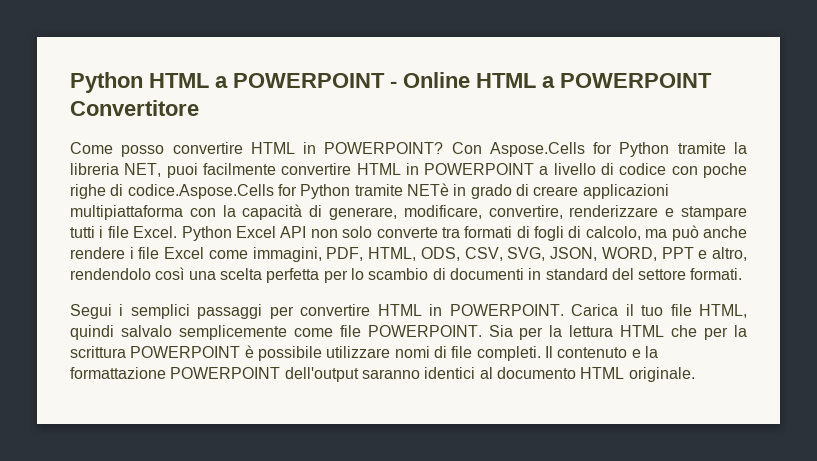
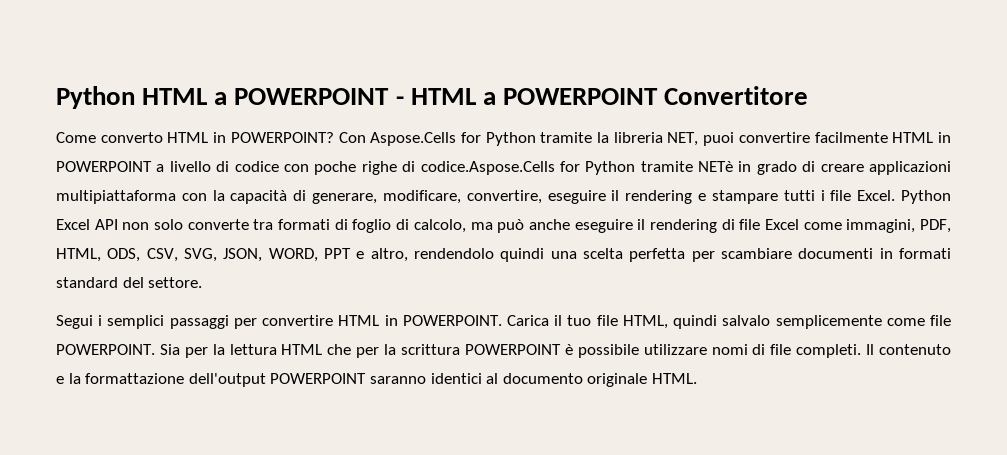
- Python HTML a POWERPOINT - Online HTML a POWERPOINT Convertitore
+ Python HTML a POWERPOINT - HTML a POWERPOINT Convertitore
- Come posso convertire HTML in POWERPOINT?
+ Come converto HTML in POWERPOINT?
- Con Aspose.Cells for Python tramite la libreria NET, puoi facilmente convertire HTML in POWERPOINT a livello di codice con poche righe di codice.Aspose.Cells for Python tramite NETè in grado di creare applicazioni multipiattaforma con la capacità di generare, modificare, convertire, renderizzare e stampare tutti i file Excel.
+ Con Aspose.Cells for Python tramite la libreria NET, puoi convertire facilmente HTML in POWERPOINT a livello di codice con poche righe di codice.Aspose.Cells for Python tramite NETè in grado di creare applicazioni multipiattaforma con la capacità di generare, modificare, convertire, eseguire il rendering e stampare tutti i file Excel.
- Python Excel API non solo converte tra formati di fogli di calcolo, ma può anche rendere i file Excel come immagini, PDF, HTML, ODS, CSV, SVG, JSON, WORD, PPT e altro, rendendolo così una scelta perfetta per lo scambio di documenti in standard del settore formati.
+ Python Excel API non solo converte tra formati di foglio di calcolo, ma può anche eseguire il rendering di file Excel come immagini, PDF, HTML, ODS, CSV, SVG, JSON, WORD, PPT e altro, rendendolo quindi una scelta perfetta per scambiare documenti in formati standard del settore.
- Il contenuto e la formattazione POWERPOINT dell'output saranno identici al documento HTML originale.
+ Il contenuto e la formattazione dell'output POWERPOINT saranno identici al documento originale HTML.

